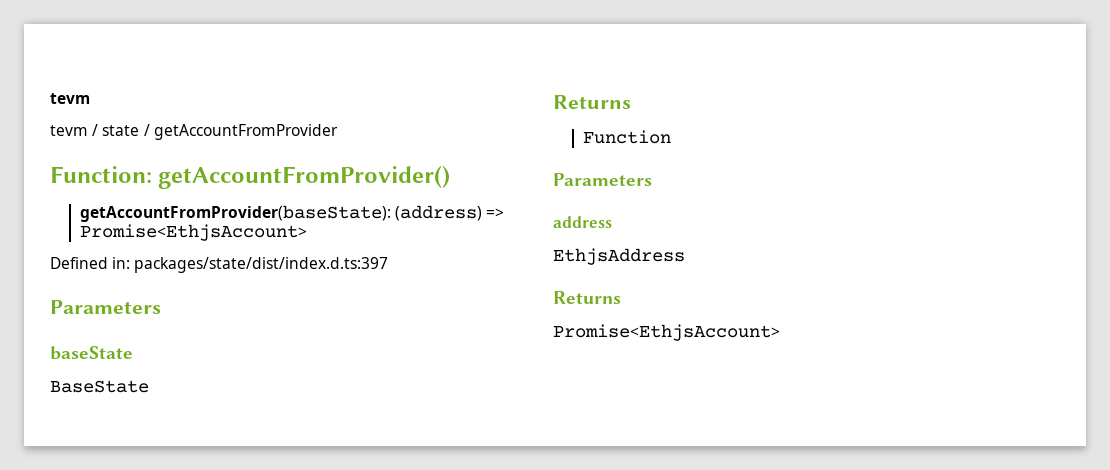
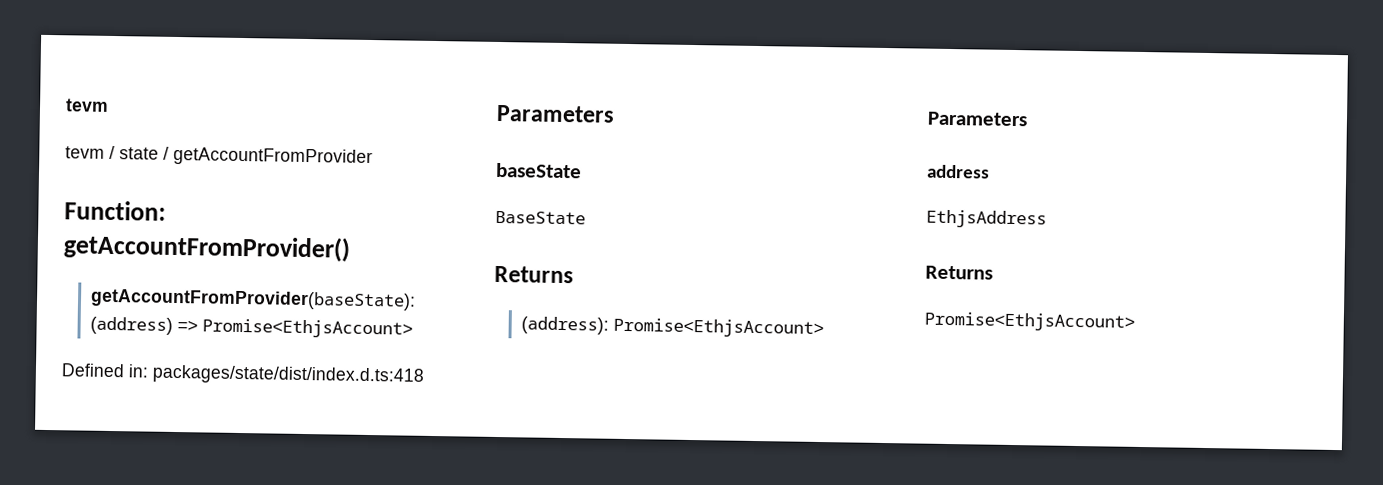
- Defined in: packages/state/dist/index.d.ts:397
+ Defined in: packages/state/dist/index.d.ts:418
- Function
+ (address): Promise<EthjsAccount>

